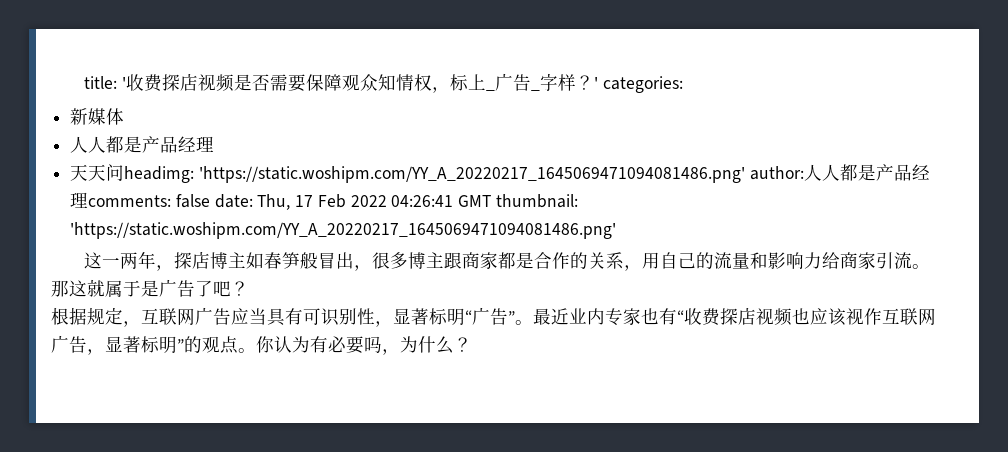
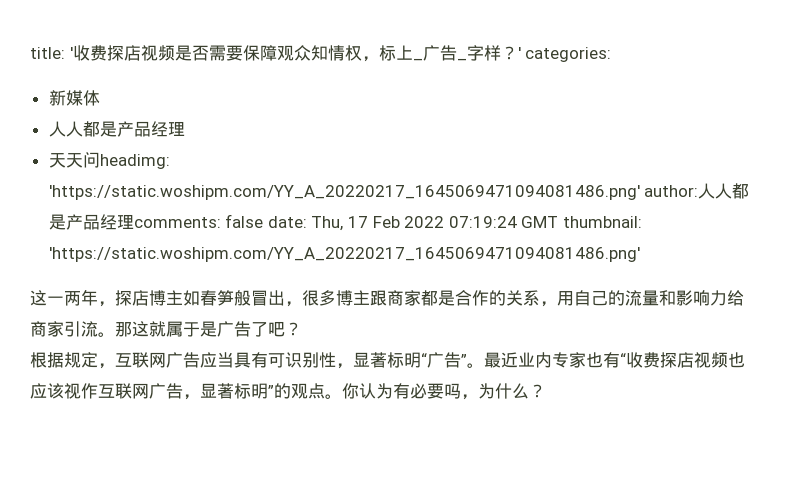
- 天天问headimg: 'https://static.woshipm.com/YY_A_20220217_1645069471094081486.png' author:人人都是产品经理comments: false date: Thu, 17 Feb 2022 04:26:41 GMT thumbnail: 'https://static.woshipm.com/YY_A_20220217_1645069471094081486.png'
+ 天天问headimg: 'https://static.woshipm.com/YY_A_20220217_1645069471094081486.png' author:人人都是产品经理comments: false date: Thu, 17 Feb 2022 07:19:24 GMT thumbnail: 'https://static.woshipm.com/YY_A_20220217_1645069471094081486.png'

